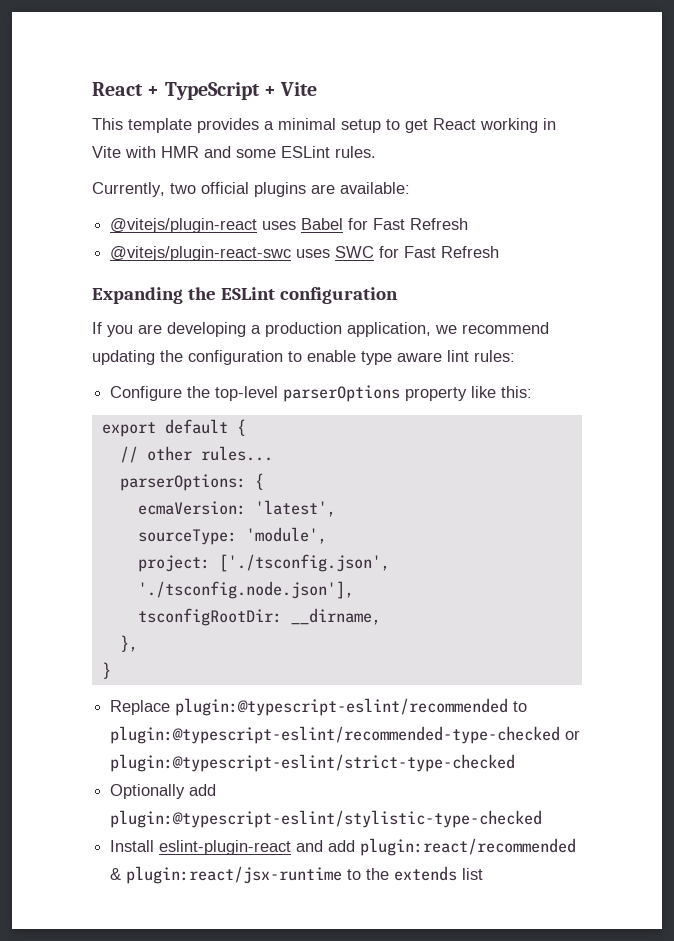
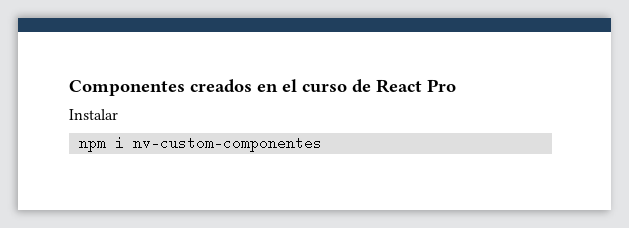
- React + TypeScript + Vite
- This template provides a minimal setup to get React working in Vite with HMR and some ESLint rules.
- Currently, two official plugins are available:
- @vitejs/plugin-react uses Babel for Fast Refresh
- @vitejs/plugin-react-swc uses SWC for Fast Refresh
- Expanding the ESLint configuration
- If you are developing a production application, we recommend updating the configuration to enable type aware lint rules:
- Configure the top-level parserOptions property like this:
- export default {
- // other rules...
- parserOptions: {
- ecmaVersion: 'latest',
- sourceType: 'module',
- project: ['./tsconfig.json', './tsconfig.node.json'],
- tsconfigRootDir: __dirname,
- },
- }
- Replace plugin:@typescript-eslint/recommended to plugin:@typescript-eslint/recommended-type-checked or plugin:@typescript-eslint/strict-type-checked
- Optionally add plugin:@typescript-eslint/stylistic-type-checked
- Install eslint-plugin-react and add plugin:react/recommended & plugin:react/jsx-runtime to the extends list
+ Componentes creados en el curso de React Pro
+ Instalar
+ npm i nv-custom-componentes

